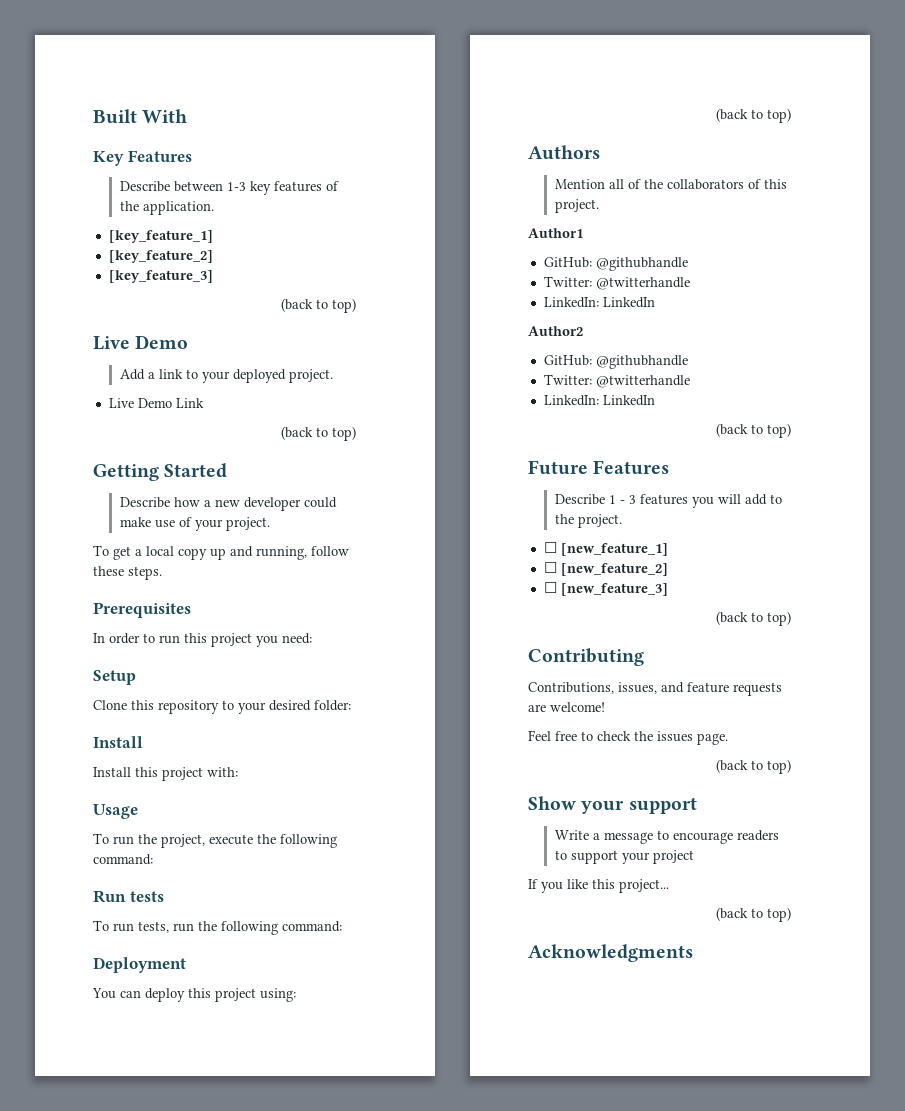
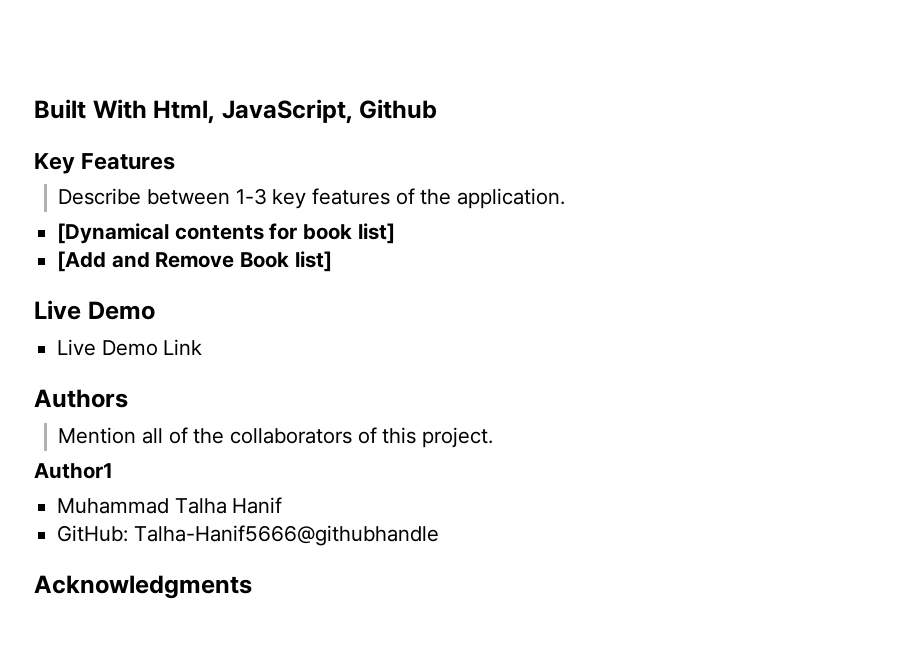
- Built With
+ Built With Html, JavaScript, Github
- [key_feature_1]
- [key_feature_2]
- [key_feature_3]
- (back to top)
+ [Dynamical contents for book list]
+ [Add and Remove Book list]
  Live Demo
- Add a link to your deployed project.
  Live Demo Link
- (back to top)
- Getting Started
- Describe how a new developer could make use of your project.
- To get a local copy up and running, follow these steps.
- Prerequisites
- In order to run this project you need:
- Setup
- Clone this repository to your desired folder:
- Install
- Install this project with:
- Usage
- To run the project, execute the following command:
- Run tests
- To run tests, run the following command:
- Deployment
- You can deploy this project using:
- (back to top)
  Author1
- GitHub: @githubhandle
- Twitter: @twitterhandle
- LinkedIn: LinkedIn
- Author2
- GitHub: @githubhandle
- Twitter: @twitterhandle
- LinkedIn: LinkedIn
- (back to top)
- Future Features
- Describe 1 - 3 features you will add to the project.
- ☐ [new_feature_1]
- ☐ [new_feature_2]
- ☐ [new_feature_3]
- (back to top)
- Contributing
- Contributions, issues, and feature requests are welcome!
- Feel free to check the issues page.
- (back to top)
- Show your support
- Write a message to encourage readers to support your project
- If you like this project...
- (back to top)
+ Muhammad Talha Hanif
+ GitHub: Talha-Hanif5666@githubhandle

